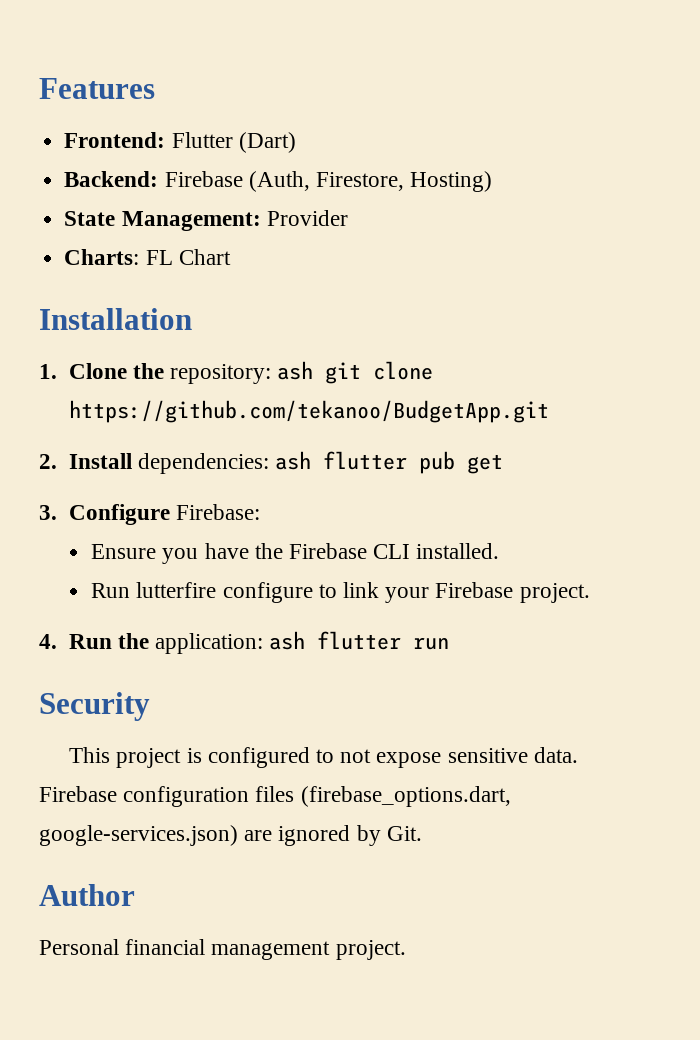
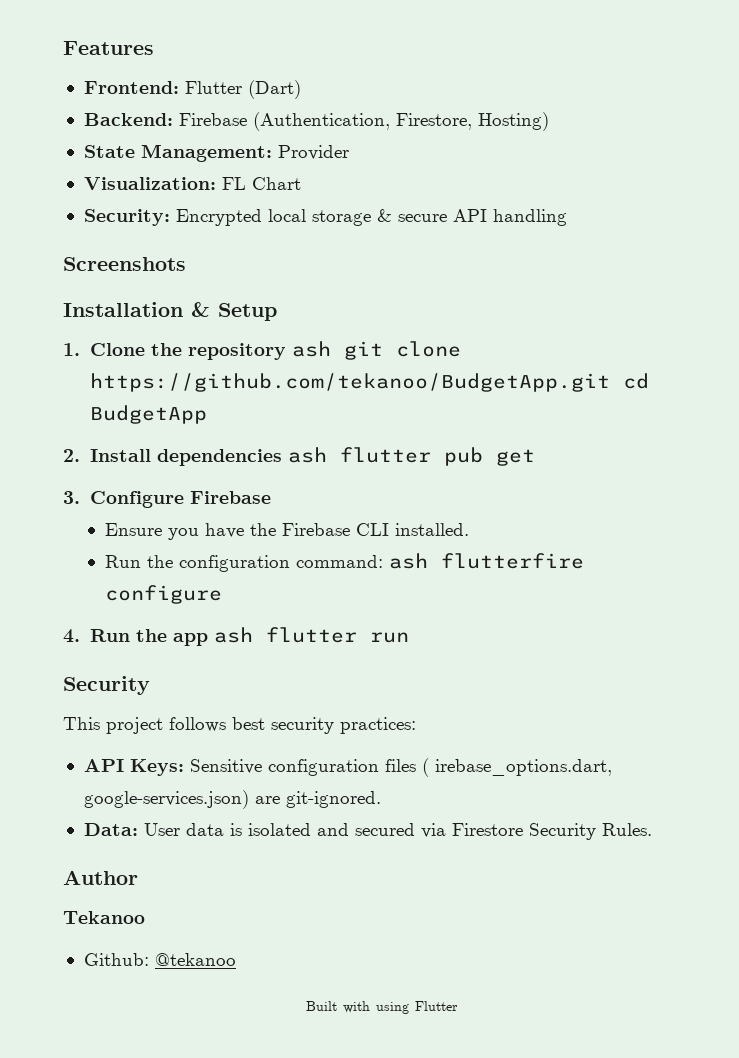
- Backend: Firebase (Auth, Firestore, Hosting)
+ Backend: Firebase (Authentication, Firestore, Hosting)
- Charts: FL Chart
+ Visualization: FL Chart
+ Security: Encrypted local storage & secure API handling
+ Screenshots
- Installation
+ Installation & Setup
- 1. Clone the repository: ash git clone https://github.com/tekanoo/BudgetApp.git
+ 1. Clone the repository ash git clone https://github.com/tekanoo/BudgetApp.git cd BudgetApp
- 2. Install dependencies: ash flutter pub get
+ 2. Install dependencies ash flutter pub get
- 3. Configure Firebase:
+ 3. Configure Firebase
- Run lutterfire configure to link your Firebase project.
+ Run the configuration command: ash flutterfire configure
- 4. Run the application: ash flutter run
+ 4. Run the app ash flutter run
- This project is configured to not expose sensitive data. Firebase configuration files (firebase_options.dart, google-services.json) are ignored by Git.
+ This project follows best security practices:
+ API Keys: Sensitive configuration files ( irebase_options.dart, google-services.json) are git-ignored.
+ Data: User data is isolated and secured via Firestore Security Rules.
  Author
- Personal financial management project.
+ Tekanoo
+ Github: @tekanoo
+ Built with using Flutter

